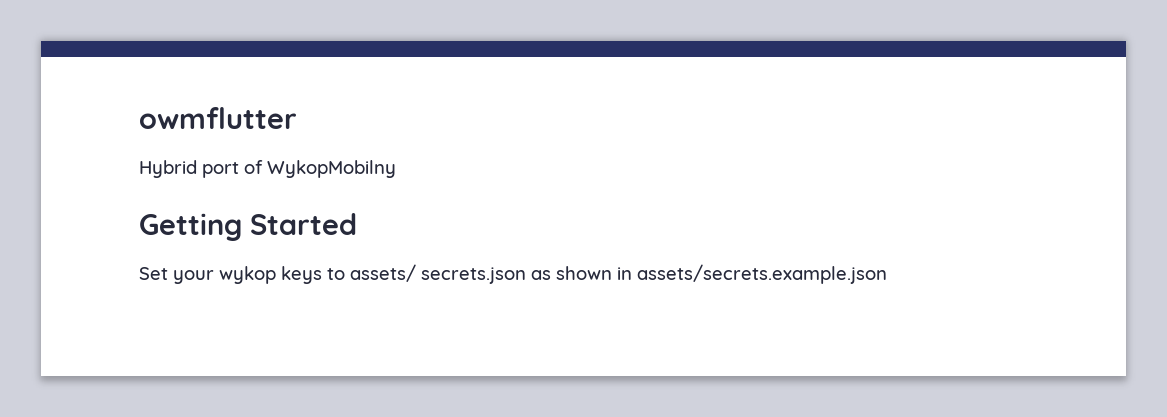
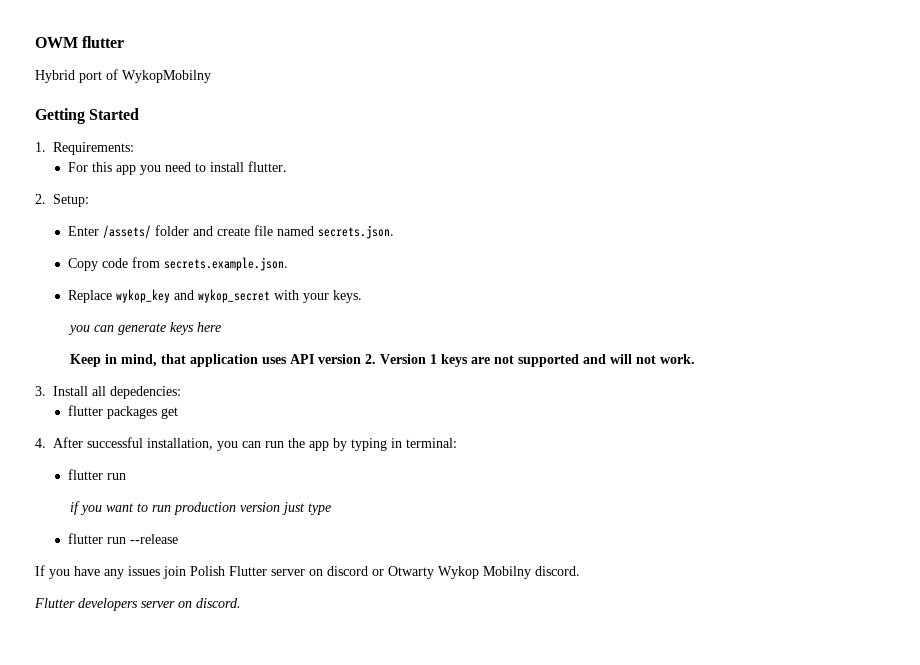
- owmflutter
+ OWM flutter
- Set your wykop keys to assets/ secrets.json as shown in assets/secrets.example.json
+ 1. Requirements:
+ For this app you need to install flutter.
+ 2. Setup:
+ Enter /assets/ folder and create file named secrets.json.
+ Copy code from secrets.example.json.
+ Replace wykop_key and wykop_secret with your keys.
+ you can generate keys here
+ Keep in mind, that application uses API version 2. Version 1 keys are not supported and will not work.
+ 3. Install all depedencies:
+ flutter packages get
+ 4. After successful installation, you can run the app by typing in terminal:
+ flutter run
+ if you want to run production version just type
+ flutter run --release
+ If you have any issues join Polish Flutter server on discord or Otwarty Wykop Mobilny discord.
+ Flutter developers server on discord.

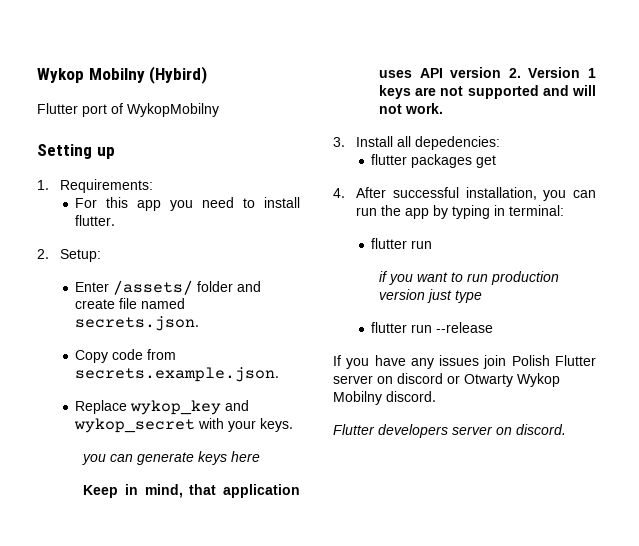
- OWM flutter
- Hybrid port of WykopMobilny
+ Wykop Mobilny (Hybird)
+ Flutter port of WykopMobilny
- Getting Started
+ Setting up

